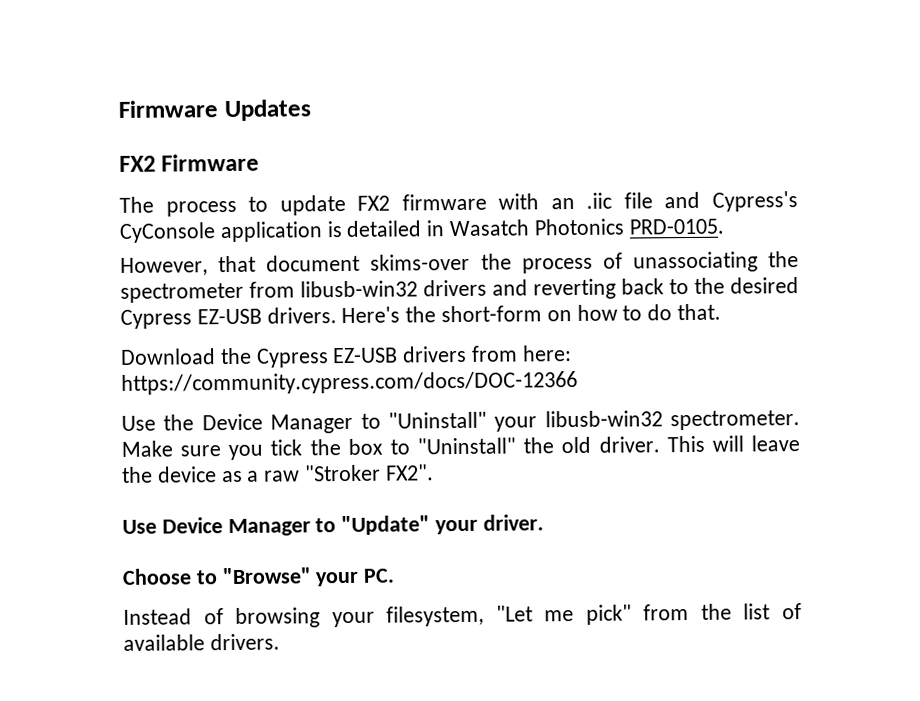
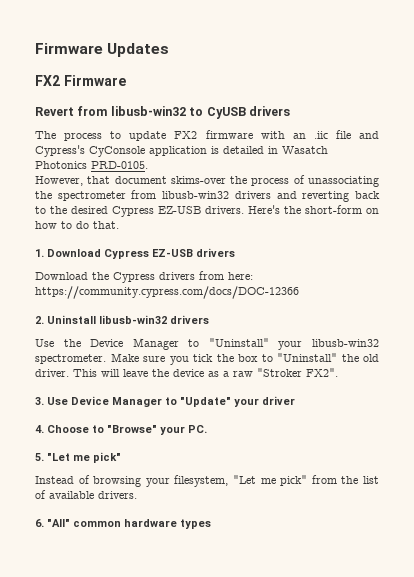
+ Revert from libusb-win32 to CyUSB drivers
+ 1. Download Cypress EZ-USB drivers
- Download the Cypress EZ-USB drivers from here: https://community.cypress.com/docs/DOC-12366
+ Download the Cypress drivers from here: https://community.cypress.com/docs/DOC-12366
+ 2. Uninstall libusb-win32 drivers
- Use Device Manager to "Update" your driver.
- Choose to "Browse" your PC.
+ 3. Use Device Manager to "Update" your driver
+ 4. Choose to "Browse" your PC.
+ 5. "Let me pick"
+ 6. "All" common hardware types

